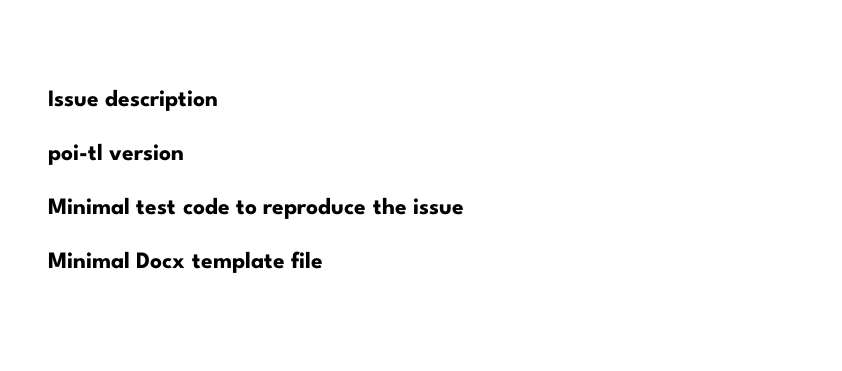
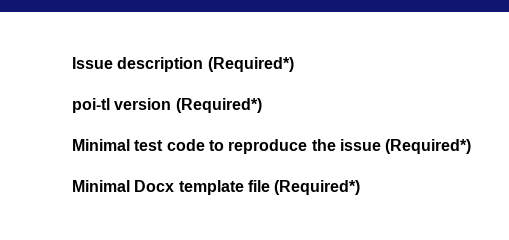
- Issue description
+ Issue description (Required*)
- poi-tl version
+ poi-tl version (Required*)
- Minimal test code to reproduce the issue
+ Minimal test code to reproduce the issue (Required*)
- Minimal Docx template file
+ Minimal Docx template file (Required*)

